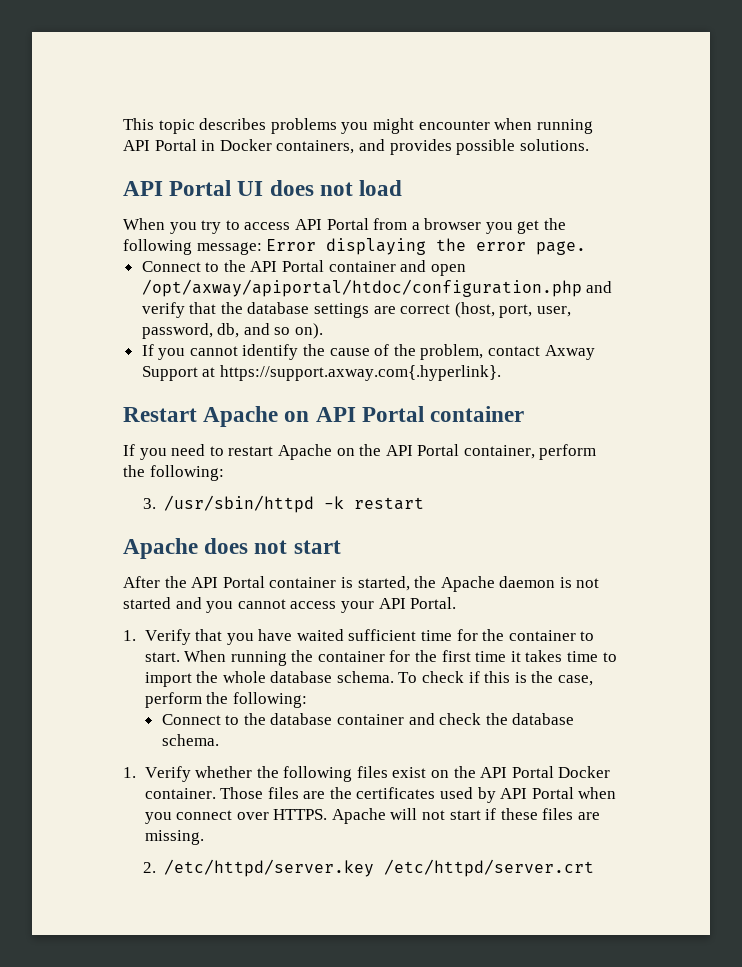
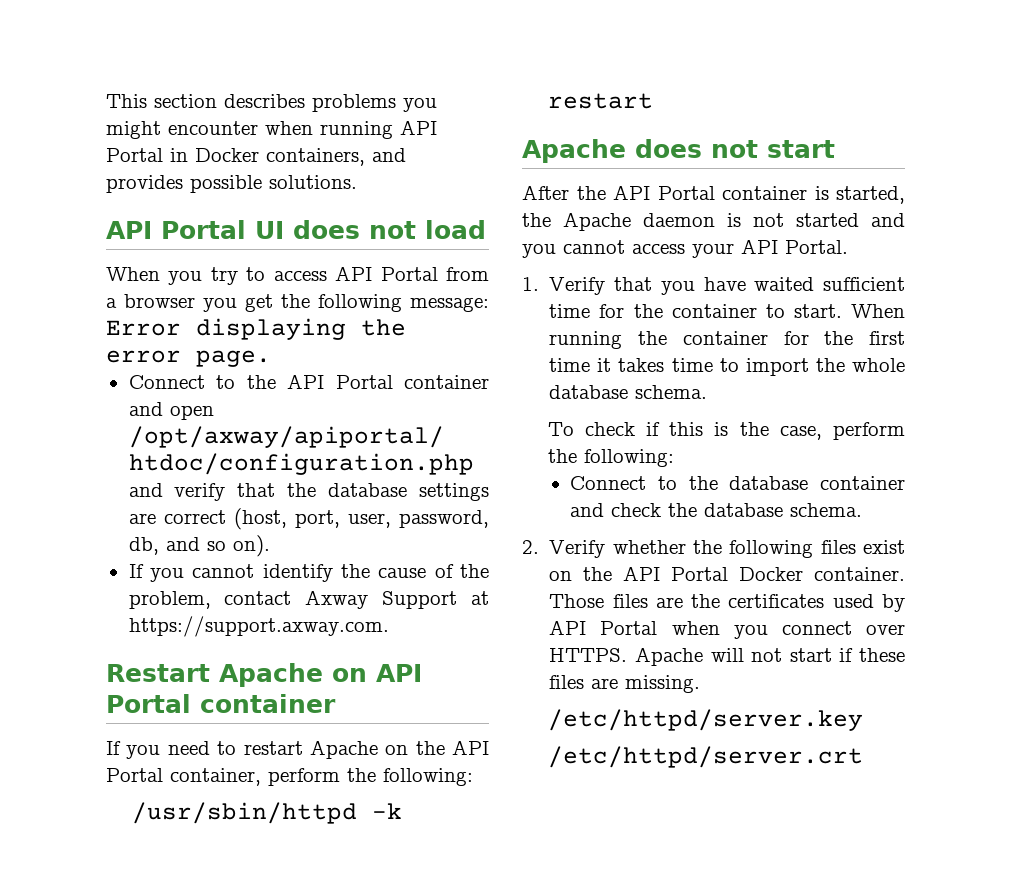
- This topic describes problems you might encounter when running API Portal in Docker containers, and provides possible solutions.
+ This section describes problems you might encounter when running API Portal in Docker containers, and provides possible solutions.
- If you cannot identify the cause of the problem, contact Axway Support at https://support.axway.com{.hyperlink}.
+ If you cannot identify the cause of the problem, contact Axway Support at https://support.axway.com.
- 3. /usr/sbin/httpd -k restart
+ /usr/sbin/httpd -k restart
- When running the container for the first time it takes time to import the whole database schema. To check if this is the case, perform the following:
+ When running the container for the first time it takes time to import the whole database schema.
+ To check if this is the case, perform the following:
- 1. Verify whether the following files exist on the API Portal Docker container.
+ 2. Verify whether the following files exist on the API Portal Docker container.
- 2. /etc/httpd/server.key /etc/httpd/server.crt
+ /etc/httpd/server.key
+ /etc/httpd/server.crt

